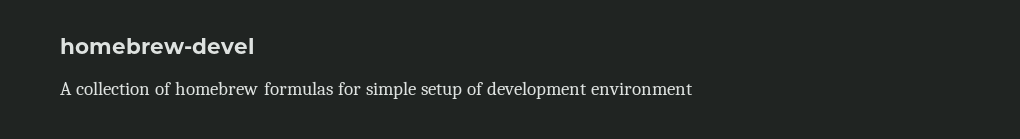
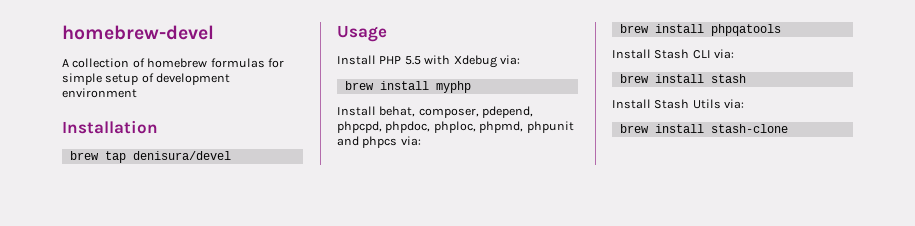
+ Installation
+ brew tap denisura/devel
+ Usage
+ Install PHP 5.5 with Xdebug via:
+ brew install myphp
+ Install behat, composer, pdepend, phpcpd, phpdoc, phploc, phpmd, phpunit and phpcs via:
+ brew install phpqatools
+ Install Stash CLI via:
+ brew install stash
+ Install Stash Utils via:
+ brew install stash-clone

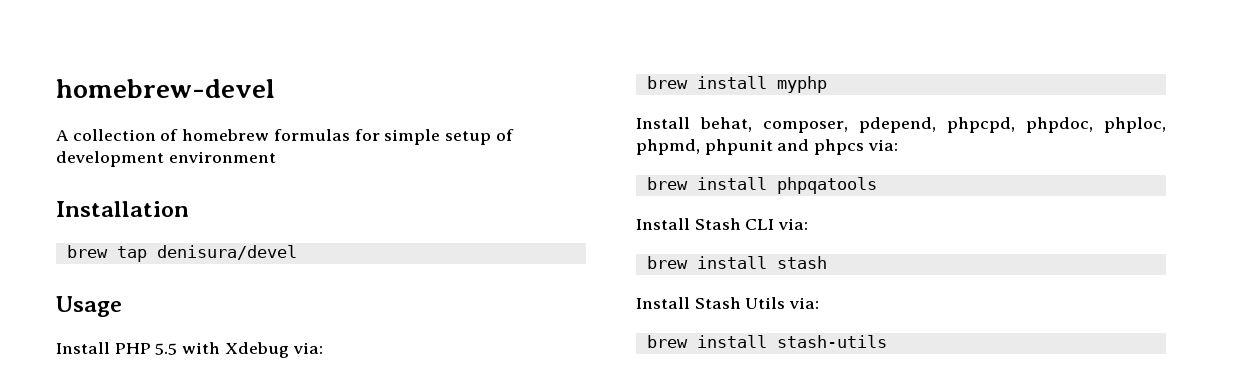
- brew install stash-clone
+ brew install stash-utils

